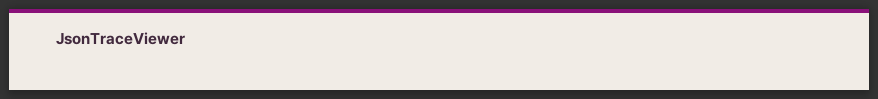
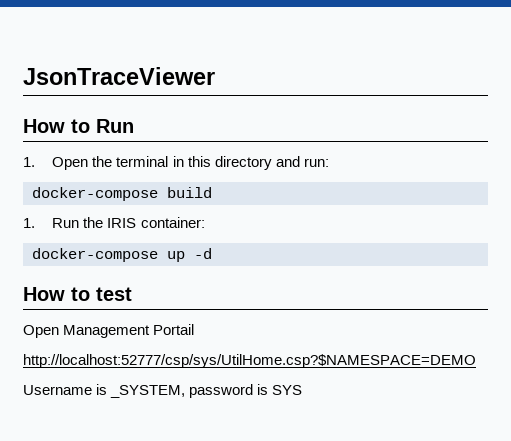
+ How to Run
+ 1. Open the terminal in this directory and run:
+ docker-compose build
+ 1. Run the IRIS container:
+ docker-compose up -d
+ How to test
+ Open Management Portail
+ http://localhost:52777/csp/sys/UtilHome.csp?$NAMESPACE=DEMO
+ Username is _SYSTEM, password is SYS

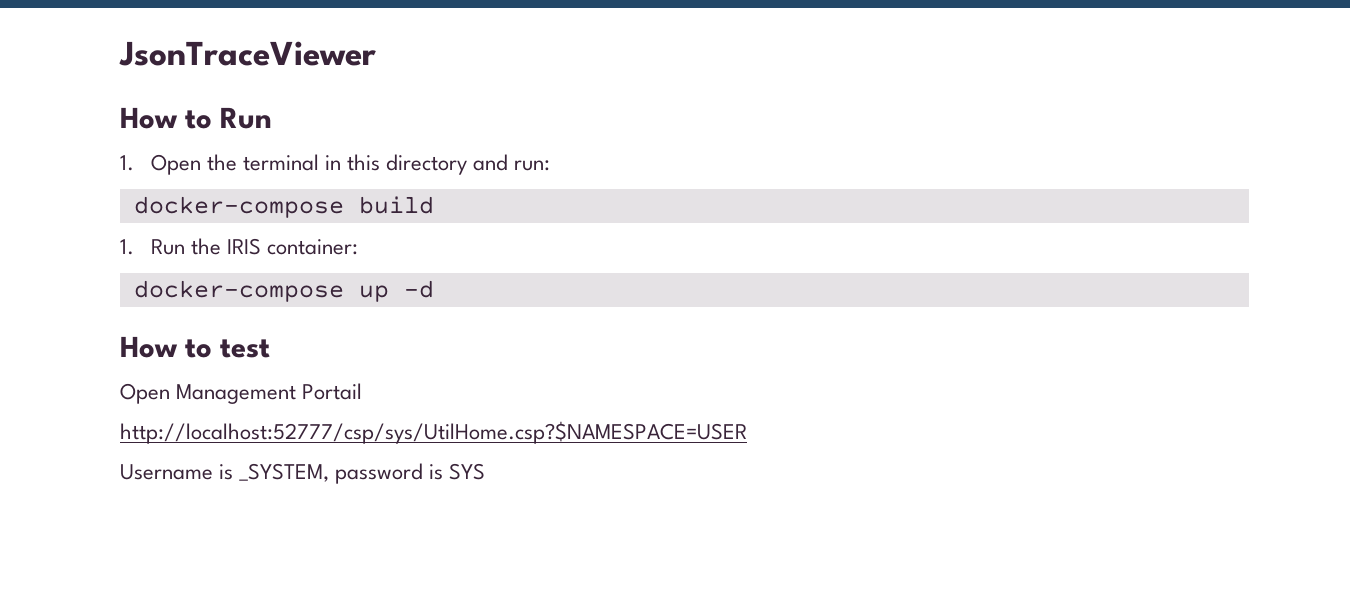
- http://localhost:52777/csp/sys/UtilHome.csp?$NAMESPACE=DEMO
+ http://localhost:52777/csp/sys/UtilHome.csp?$NAMESPACE=USER

